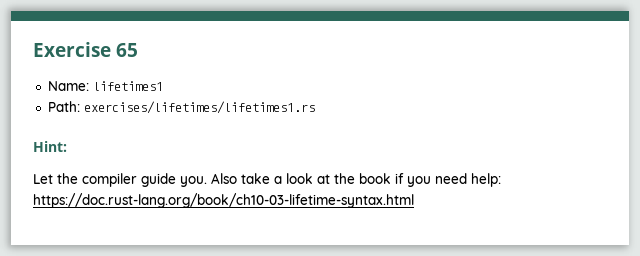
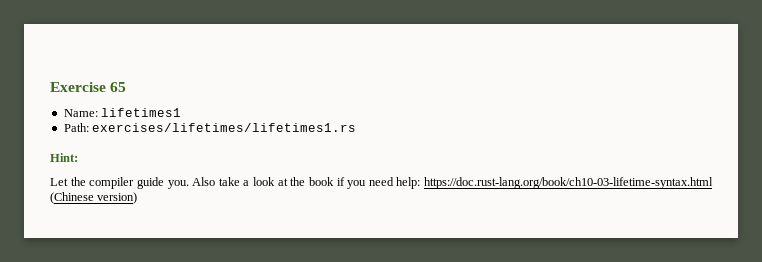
- Also take a look at the book if you need help: https://doc.rust-lang.org/book/ch10-03-lifetime-syntax.html
+ Also take a look at the book if you need help: https://doc.rust-lang.org/book/ch10-03-lifetime-syntax.html (Chinese version)

